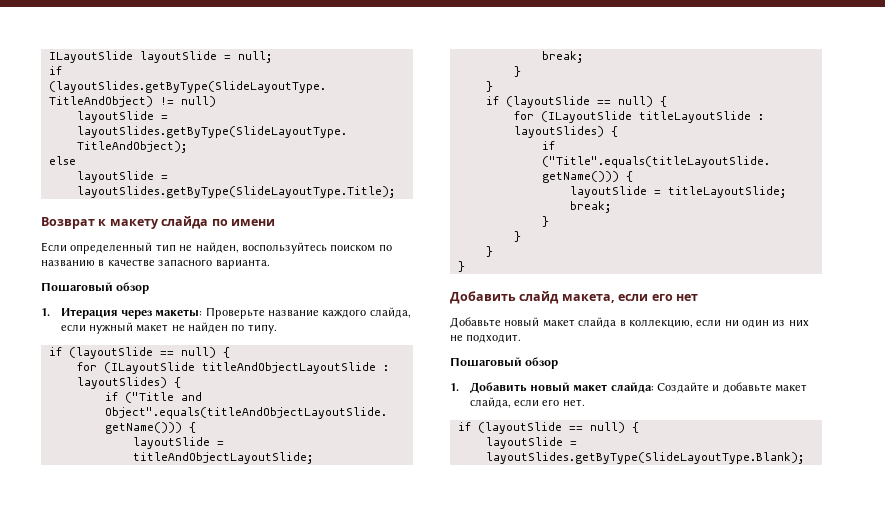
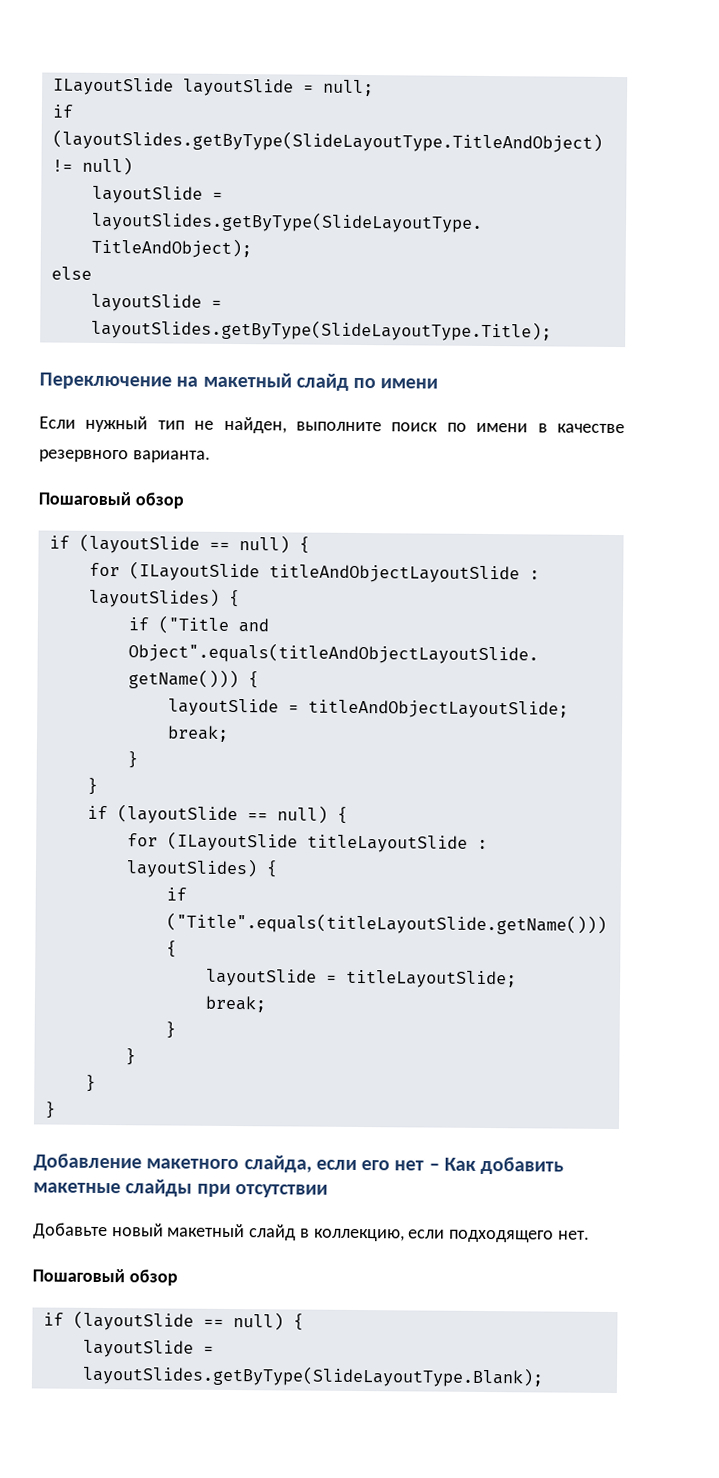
- Возврат к макету слайда по имени
+ Переключение на макетный слайд по имени
- Если определенный тип не найден, воспользуйтесь поиском по названию в качестве запасного варианта.
+ Если нужный тип не найден, выполните поиск по имени в качестве резервного варианта.
- 1. Итерация через макеты: Проверьте название каждого слайда, если нужный макет не найден по типу.
- Добавить слайд макета, если его нет
+ Добавление макетного слайда, если его нет – Как добавить макетные слайды при отсутствии
- Добавьте новый макет слайда в коллекцию, если ни один из них не подходит.
+ Добавьте новый макетный слайд в коллекцию, если подходящего нет.
  Пошаговый обзор
- 1. Добавить новый макет слайда: Создайте и добавьте макет слайда, если его нет.

